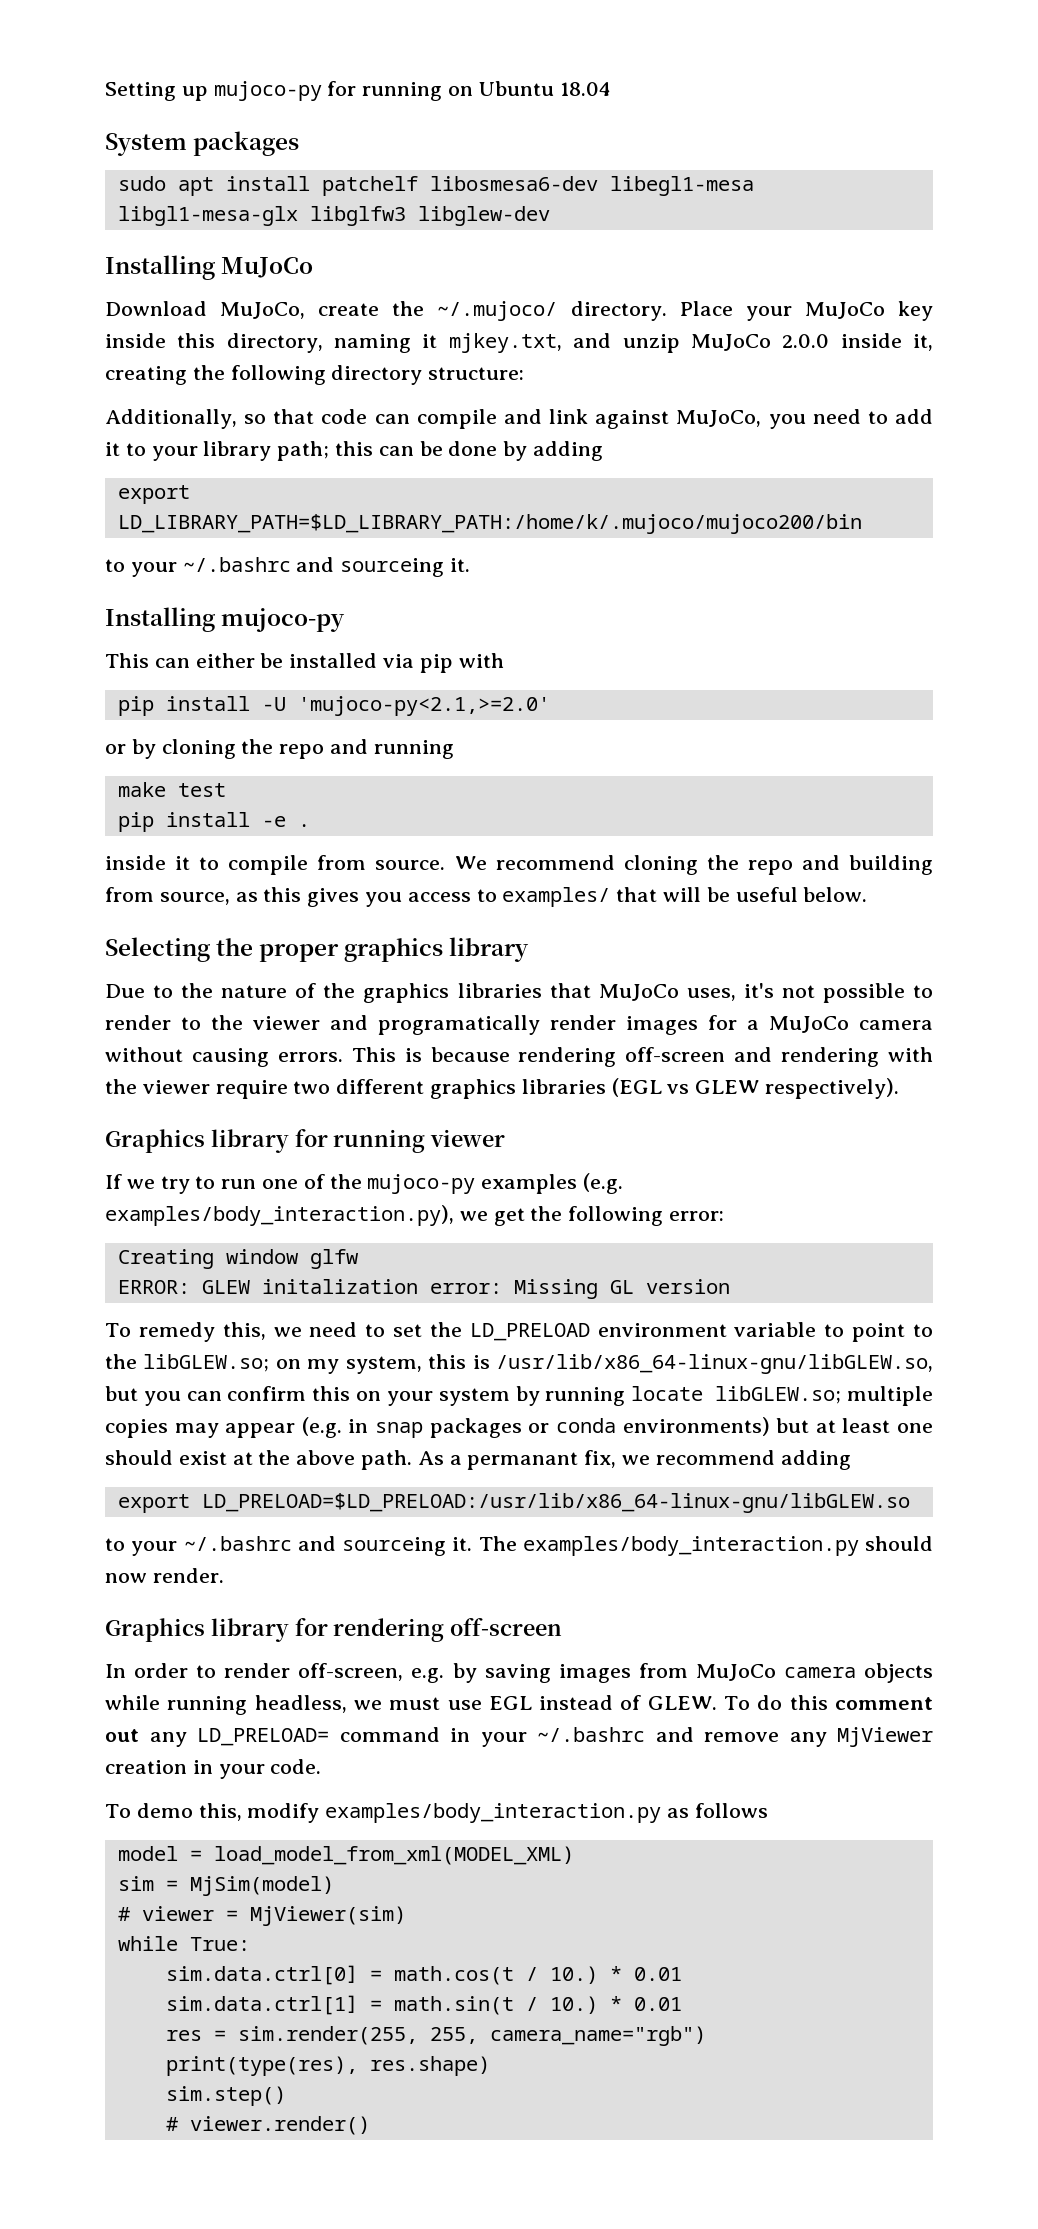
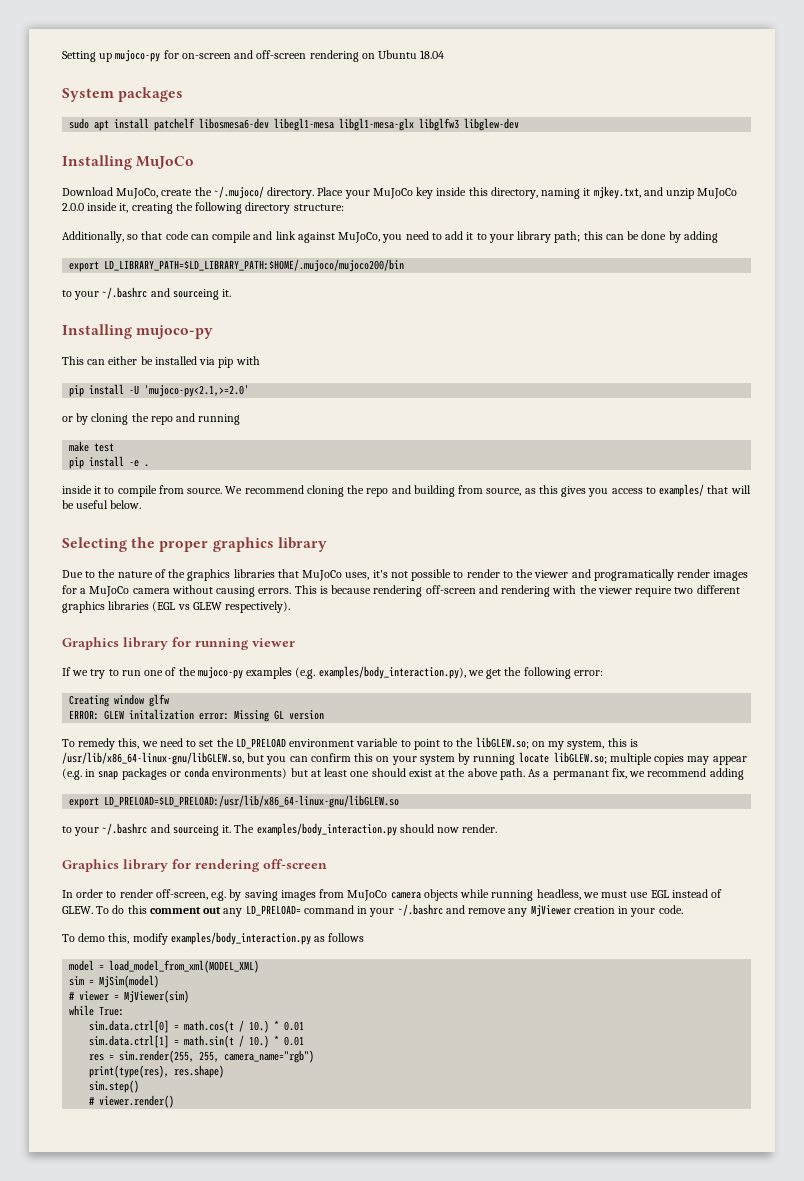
- Setting up mujoco-py for running on Ubuntu 18.04
+ Setting up mujoco-py for on-screen and off-screen rendering on Ubuntu 18.04
- export LD_LIBRARY_PATH=$LD_LIBRARY_PATH:/home/k/.mujoco/mujoco200/bin
+ export LD_LIBRARY_PATH=$LD_LIBRARY_PATH:$HOME/.mujoco/mujoco200/bin

